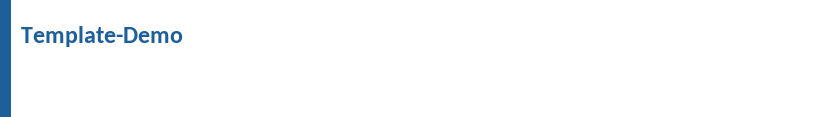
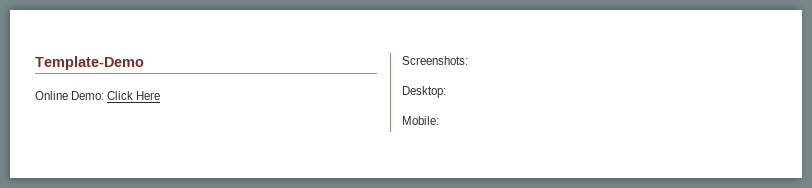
+ Online Demo: Click Here
+ Screenshots:
+ Desktop:
+ Mobile:

